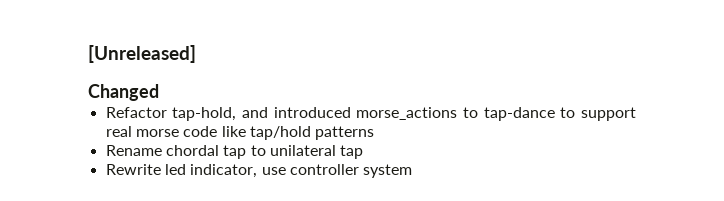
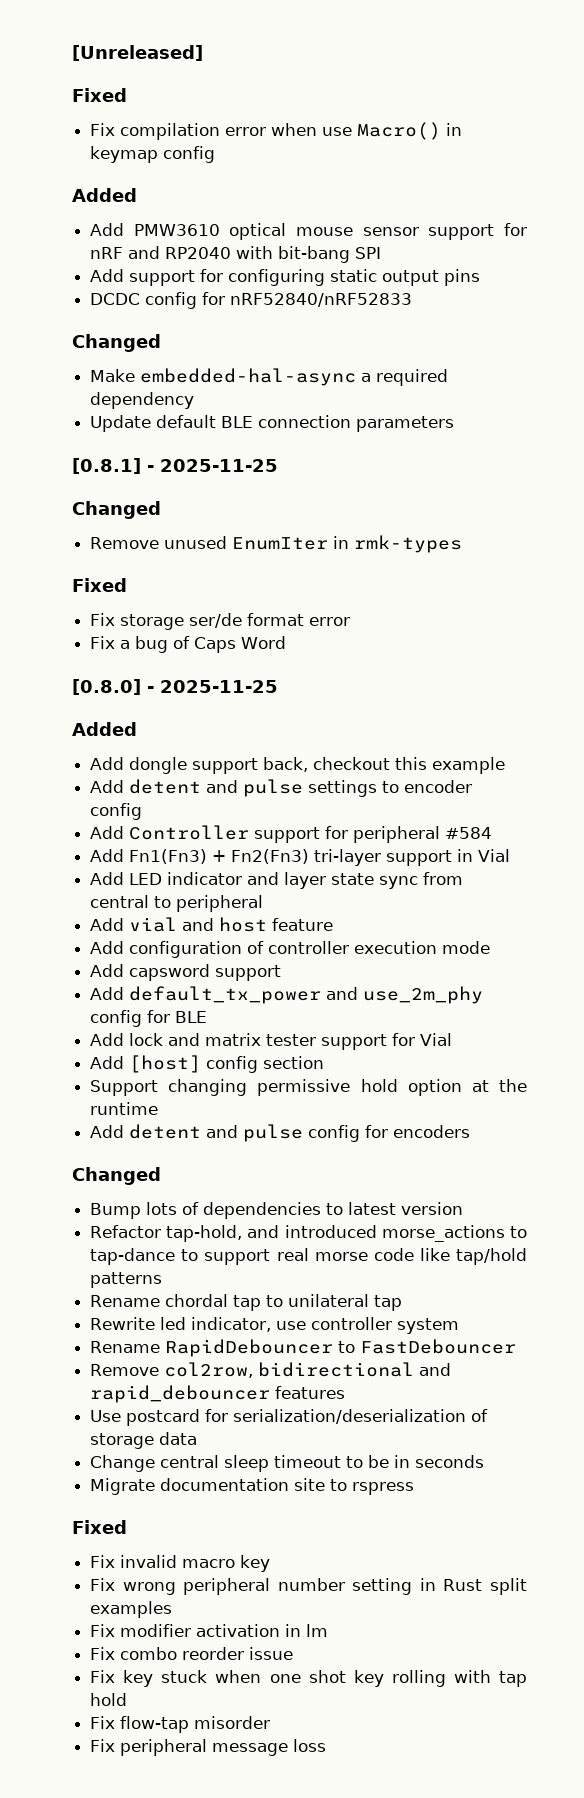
  [Unreleased]
+ Fixed
+ Fix compilation error when use Macro() in keymap config
+ Added
+ Add PMW3610 optical mouse sensor support for nRF and RP2040 with bit-bang SPI
+ Add support for configuring static output pins
+ DCDC config for nRF52840/nRF52833
  Changed
+ Make embedded-hal-async a required dependency
+ Update default BLE connection parameters
+ [0.8.1] - 2025-11-25
+ Changed
+ Remove unused EnumIter in rmk-types
+ Fixed
+ Fix storage ser/de format error
+ Fix a bug of Caps Word
+ [0.8.0] - 2025-11-25
+ Added
+ Add dongle support back, checkout this example
+ Add detent and pulse settings to encoder config
+ Add Controller support for peripheral #584
+ Add Fn1(Fn3) + Fn2(Fn3) tri-layer support in Vial
+ Add LED indicator and layer state sync from central to peripheral
+ Add vial and host feature
+ Add configuration of controller execution mode
+ Add capsword support
+ Add default_tx_power and use_2m_phy config for BLE
+ Add lock and matrix tester support for Vial
+ Add [host] config section
+ Support changing permissive hold option at the runtime
+ Add detent and pulse config for encoders
+ Changed
+ Bump lots of dependencies to latest version
+ Rename RapidDebouncer to FastDebouncer
+ Remove col2row, bidirectional and rapid_debouncer features
+ Use postcard for serialization/deserialization of storage data
+ Change central sleep timeout to be in seconds
+ Migrate documentation site to rspress
+ Fixed
+ Fix invalid macro key
+ Fix wrong peripheral number setting in Rust split examples
+ Fix modifier activation in lm
+ Fix combo reorder issue
+ Fix key stuck when one shot key rolling with tap hold
+ Fix flow-tap misorder
+ Fix peripheral message loss

